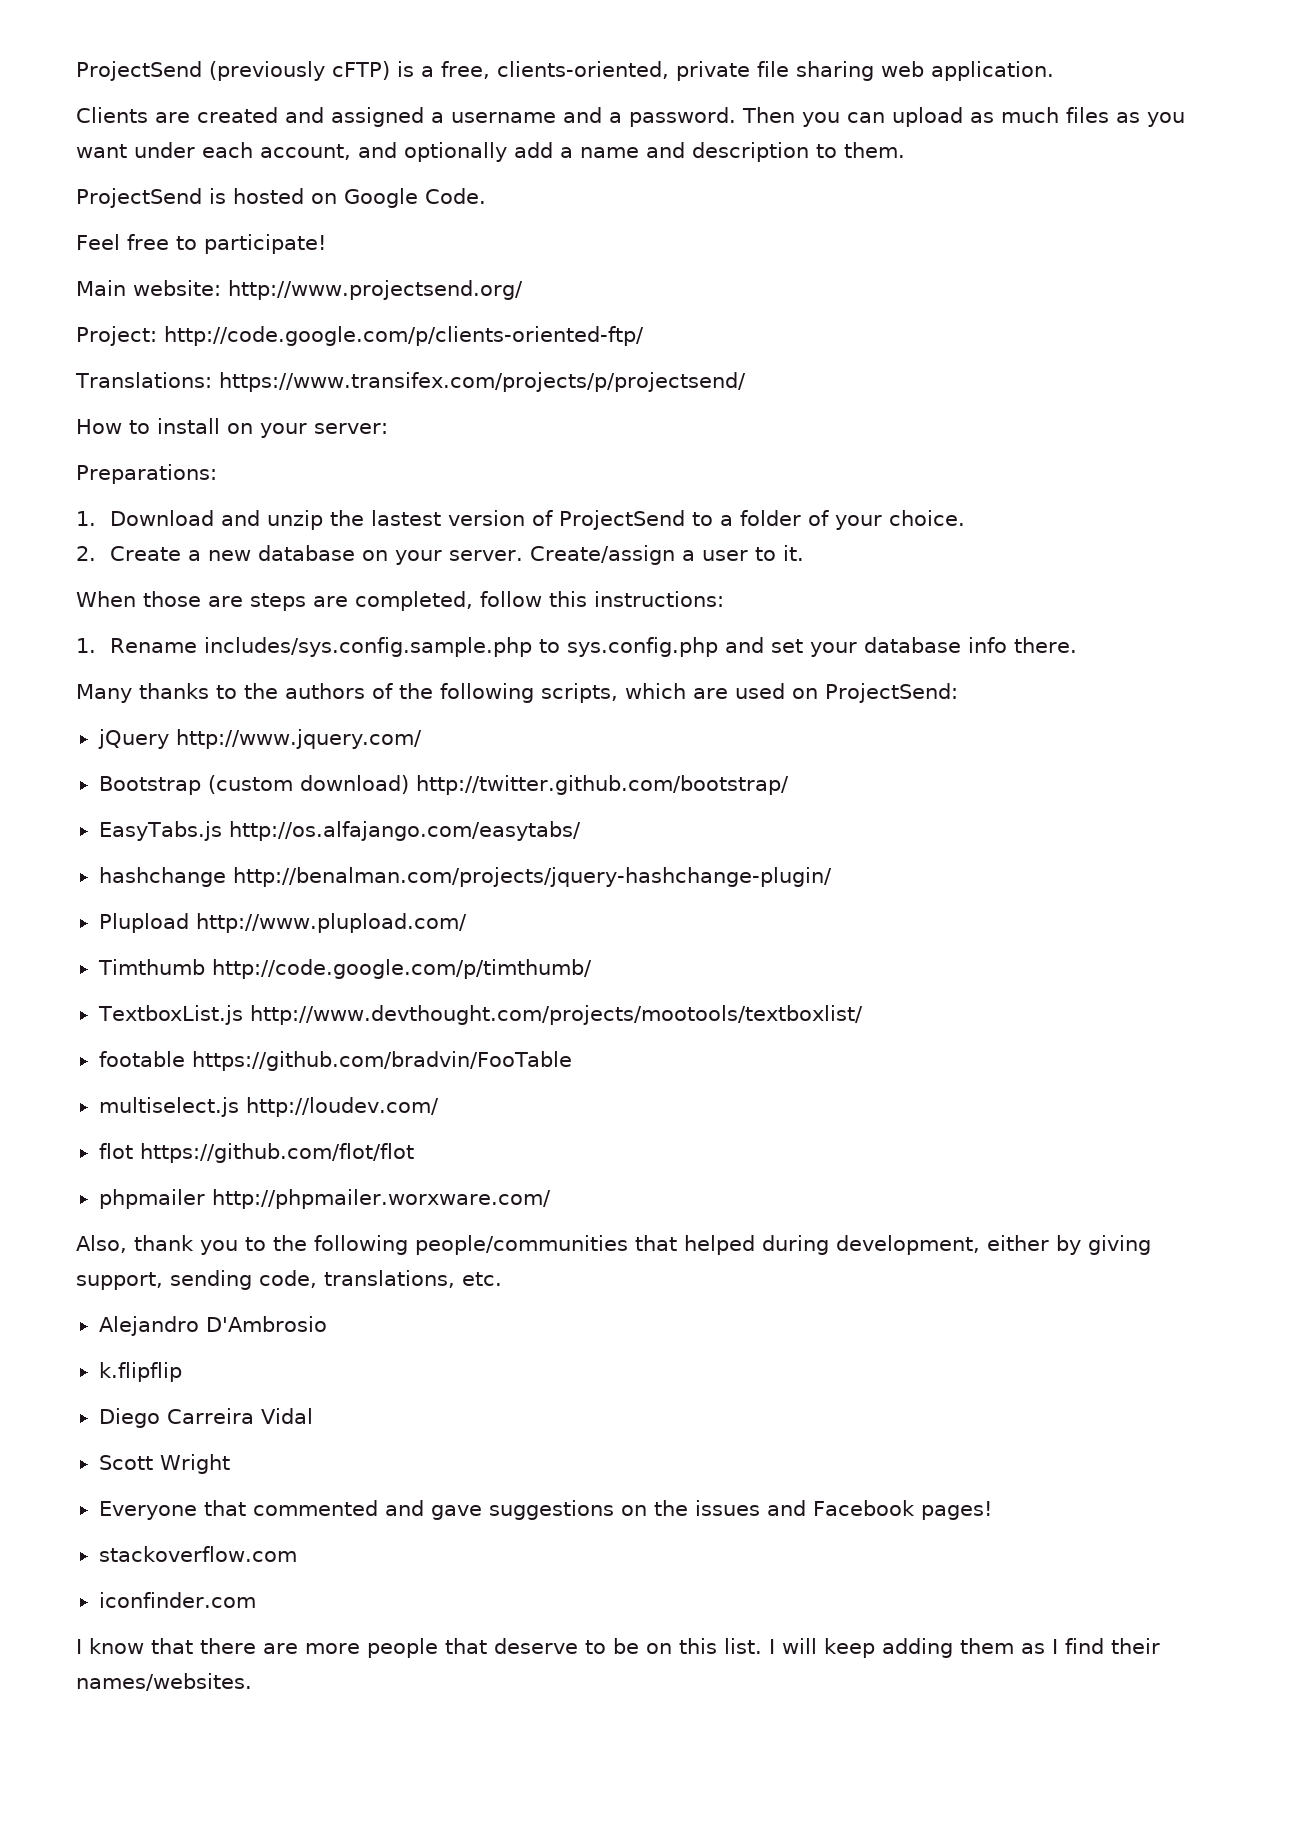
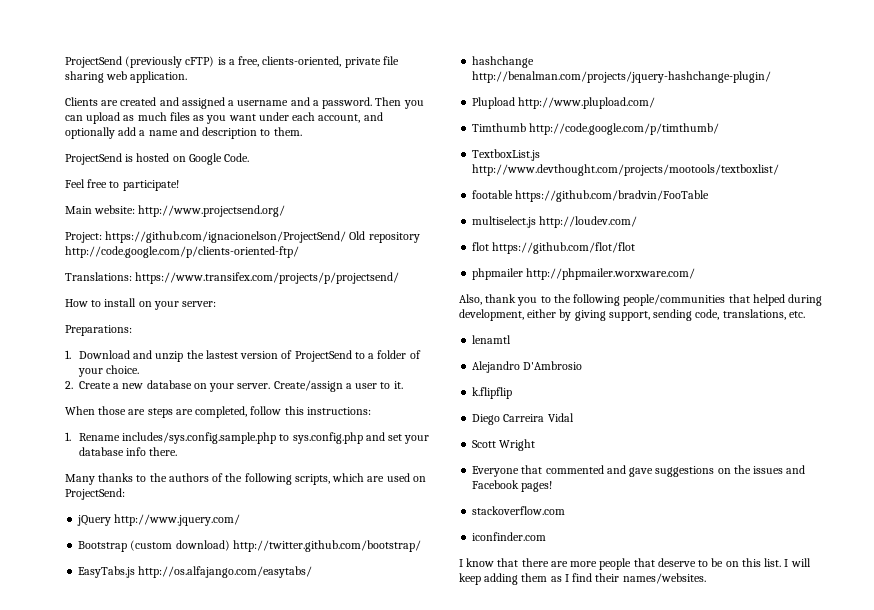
- Project: http://code.google.com/p/clients-oriented-ftp/
+ Project: https://github.com/ignacionelson/ProjectSend/ Old repository http://code.google.com/p/clients-oriented-ftp/
+ lenamtl

